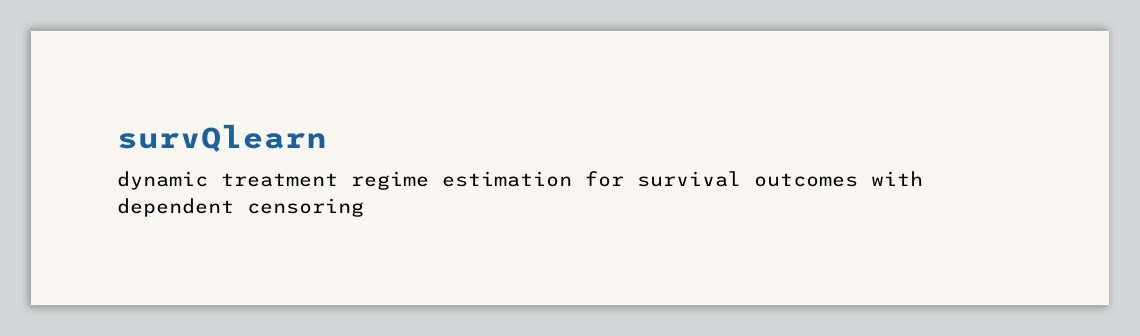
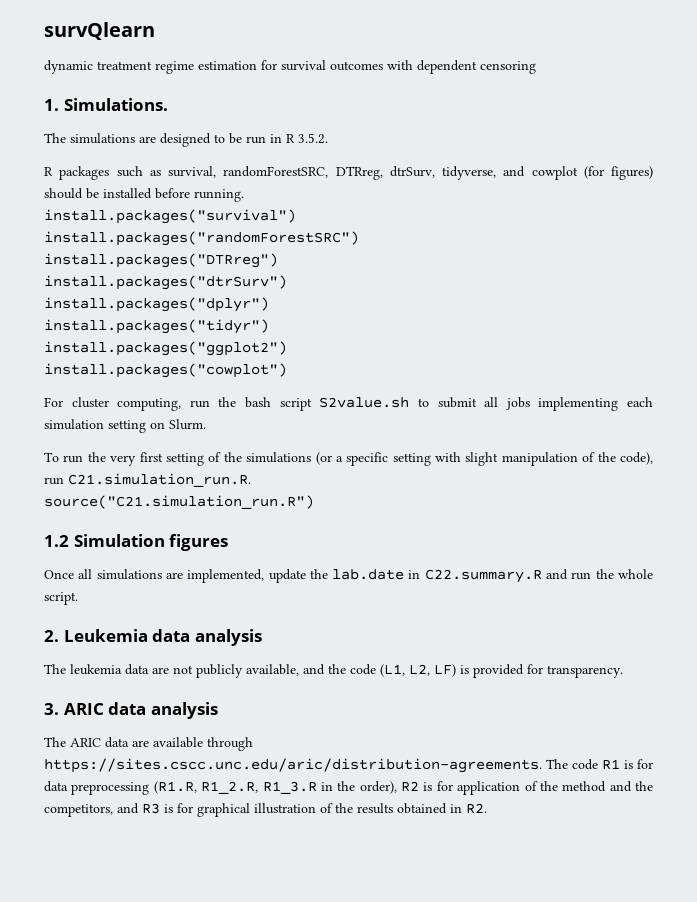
+ 1. Simulations.
+ The simulations are designed to be run in R 3.5.2.
+ R packages such as survival, randomForestSRC, DTRreg, dtrSurv, tidyverse, and cowplot (for figures) should be installed before running.
+ install.packages("survival")
+ install.packages("randomForestSRC")
+ install.packages("DTRreg")
+ install.packages("dtrSurv")
+ install.packages("dplyr")
+ install.packages("tidyr")
+ install.packages("ggplot2")
+ install.packages("cowplot")
+ For cluster computing, run the bash script S2value.sh to submit all jobs implementing each simulation setting on Slurm.
+ To run the very first setting of the simulations (or a specific setting with slight manipulation of the code), run C21.simulation_run.R.
+ source("C21.simulation_run.R")
+ 1.2 Simulation figures
+ Once all simulations are implemented, update the lab.date in C22.summary.R and run the whole script.
+ 2. Leukemia data analysis
+ The leukemia data are not publicly available, and the code (L1, L2, LF) is provided for transparency.
+ 3. ARIC data analysis
+ The ARIC data are available through https://sites.cscc.unc.edu/aric/distribution-agreements. The code R1 is for data preprocessing (R1.R, R1_2.R, R1_3.R in the order), R2 is for application of the method and the competitors, and R3 is for graphical illustration of the results obtained in R2.

